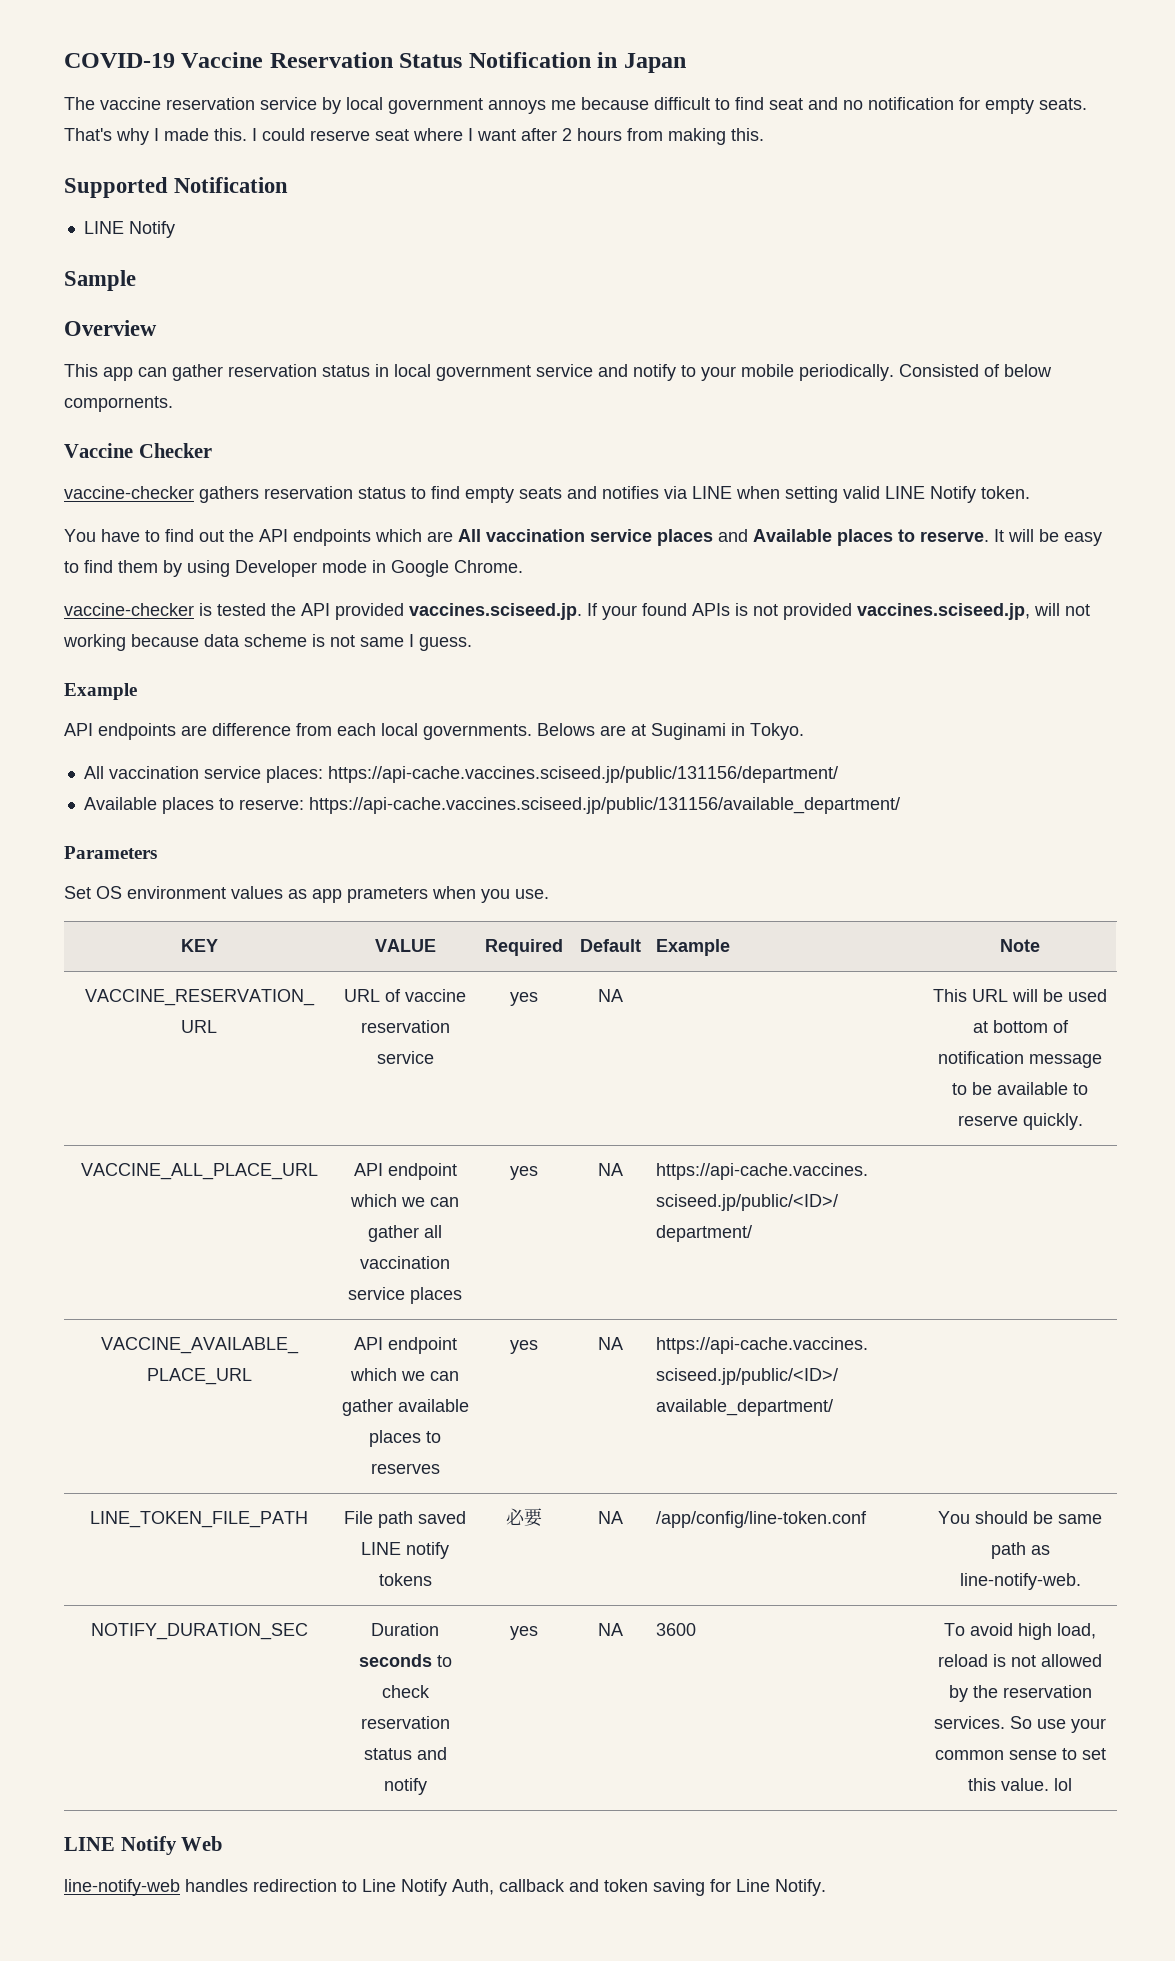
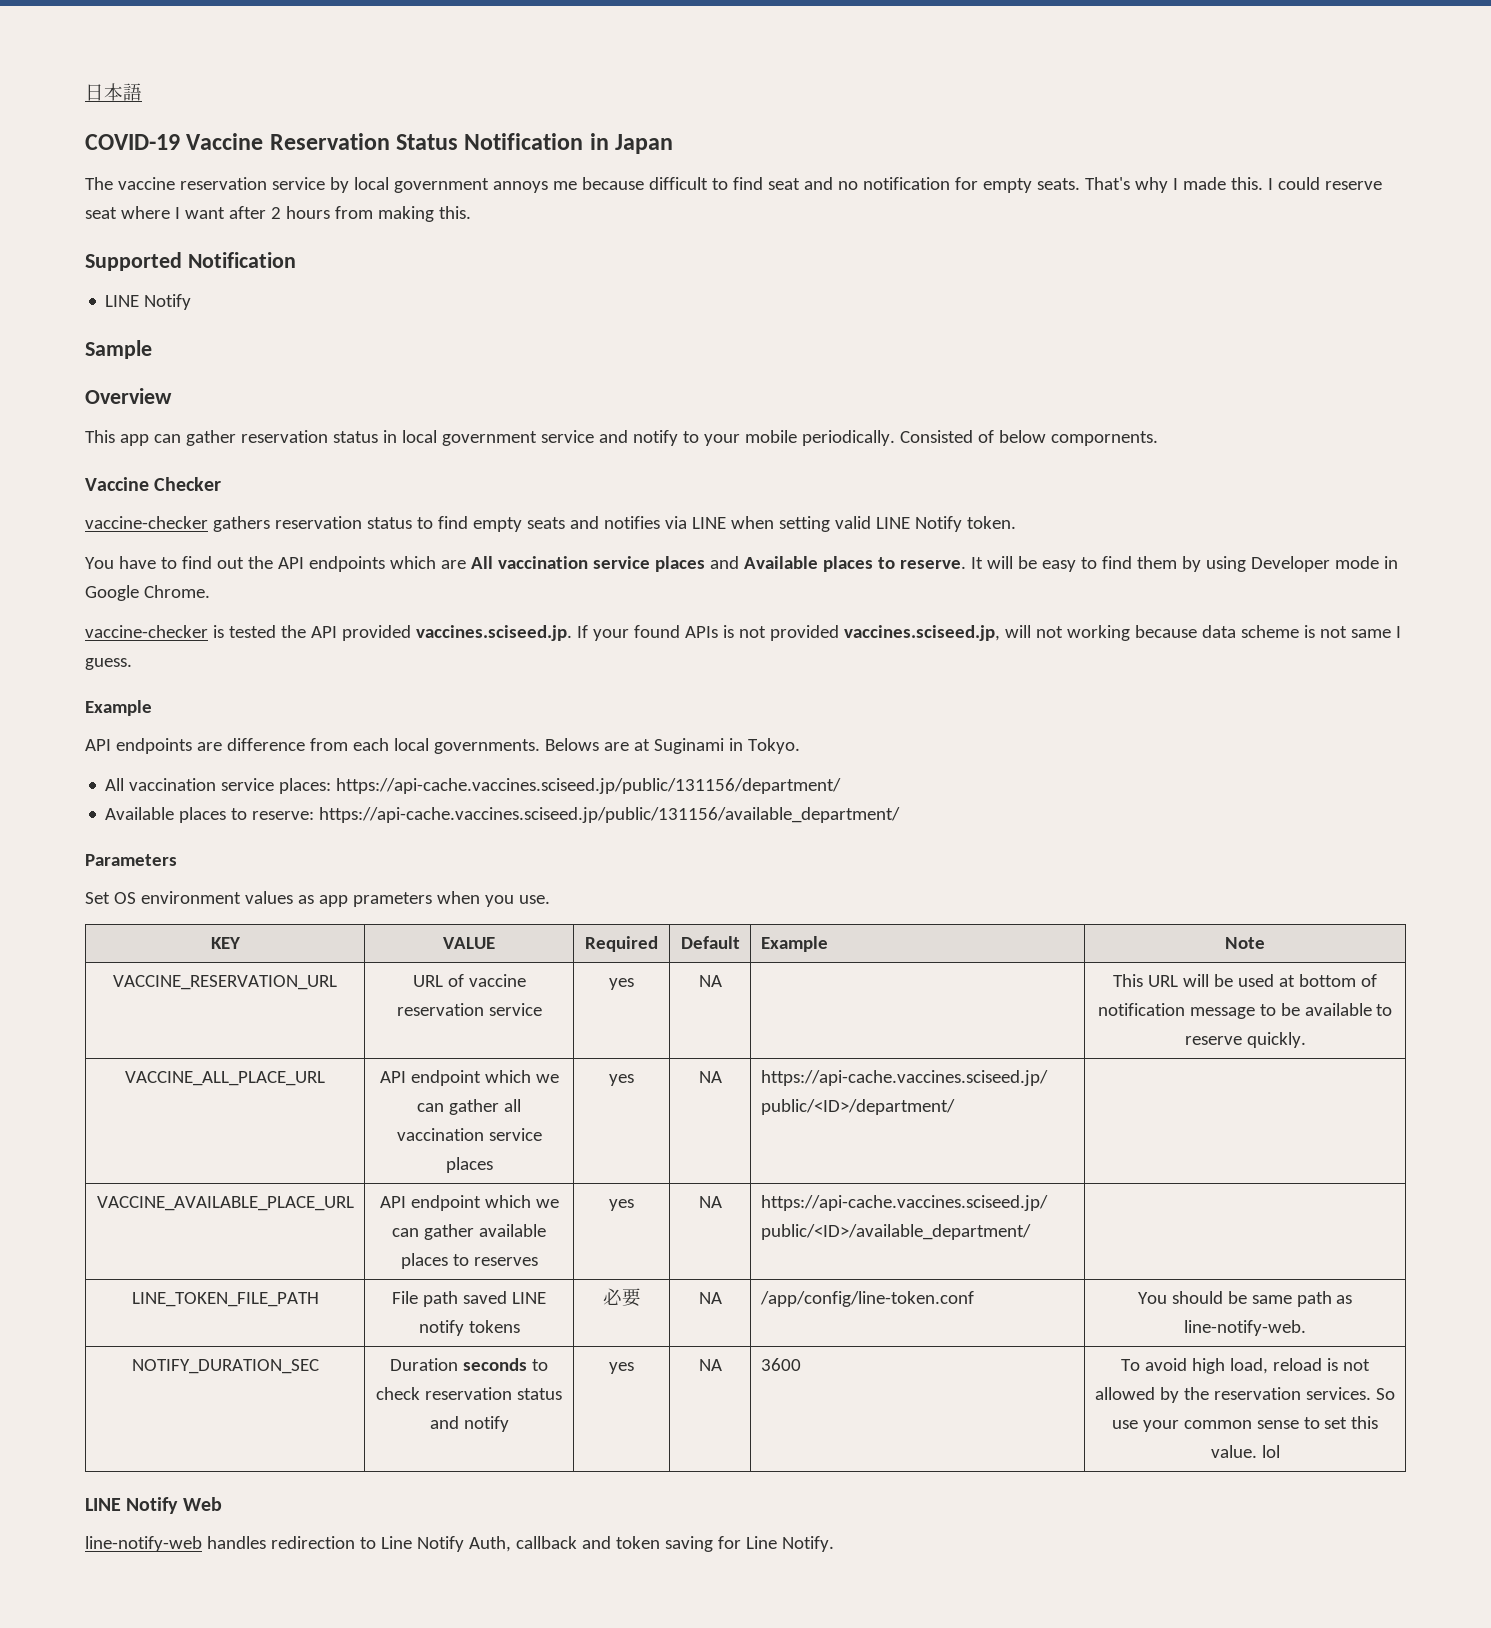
+ 日本語

